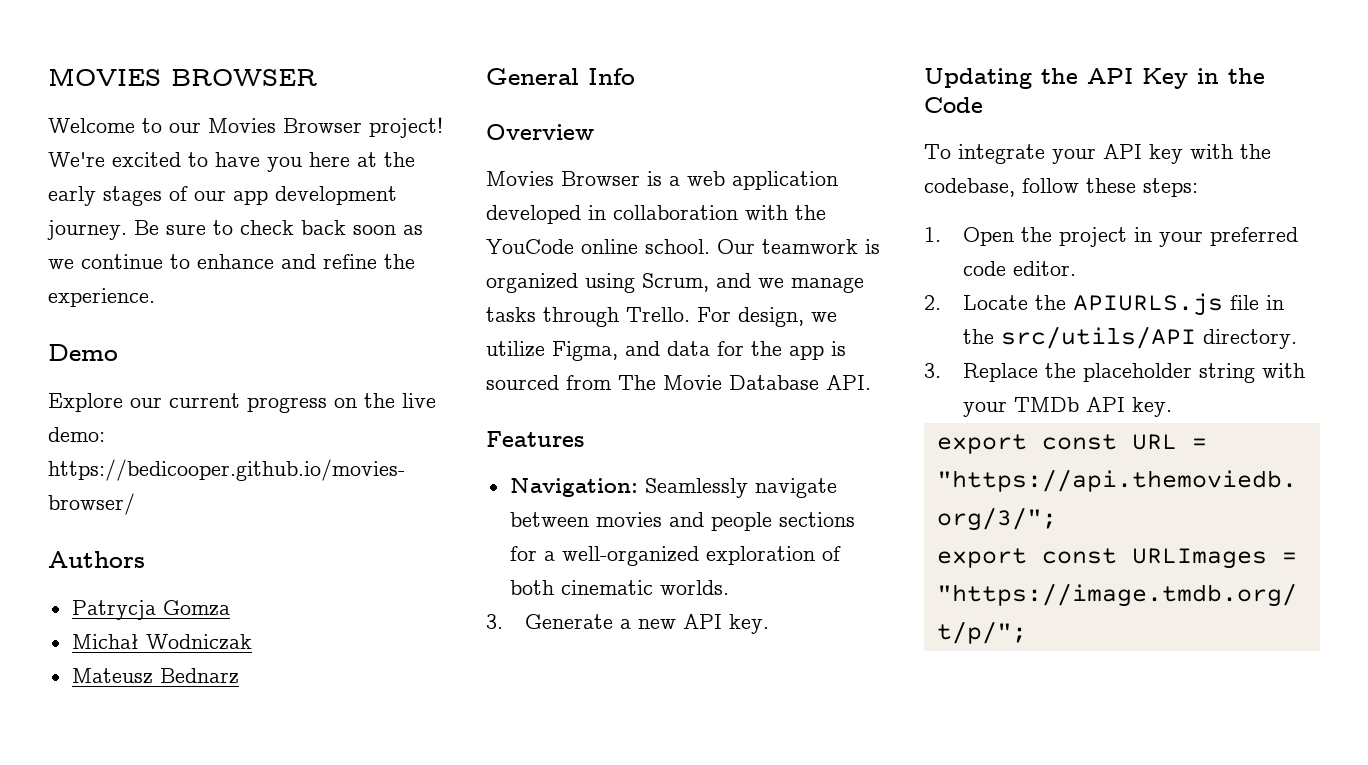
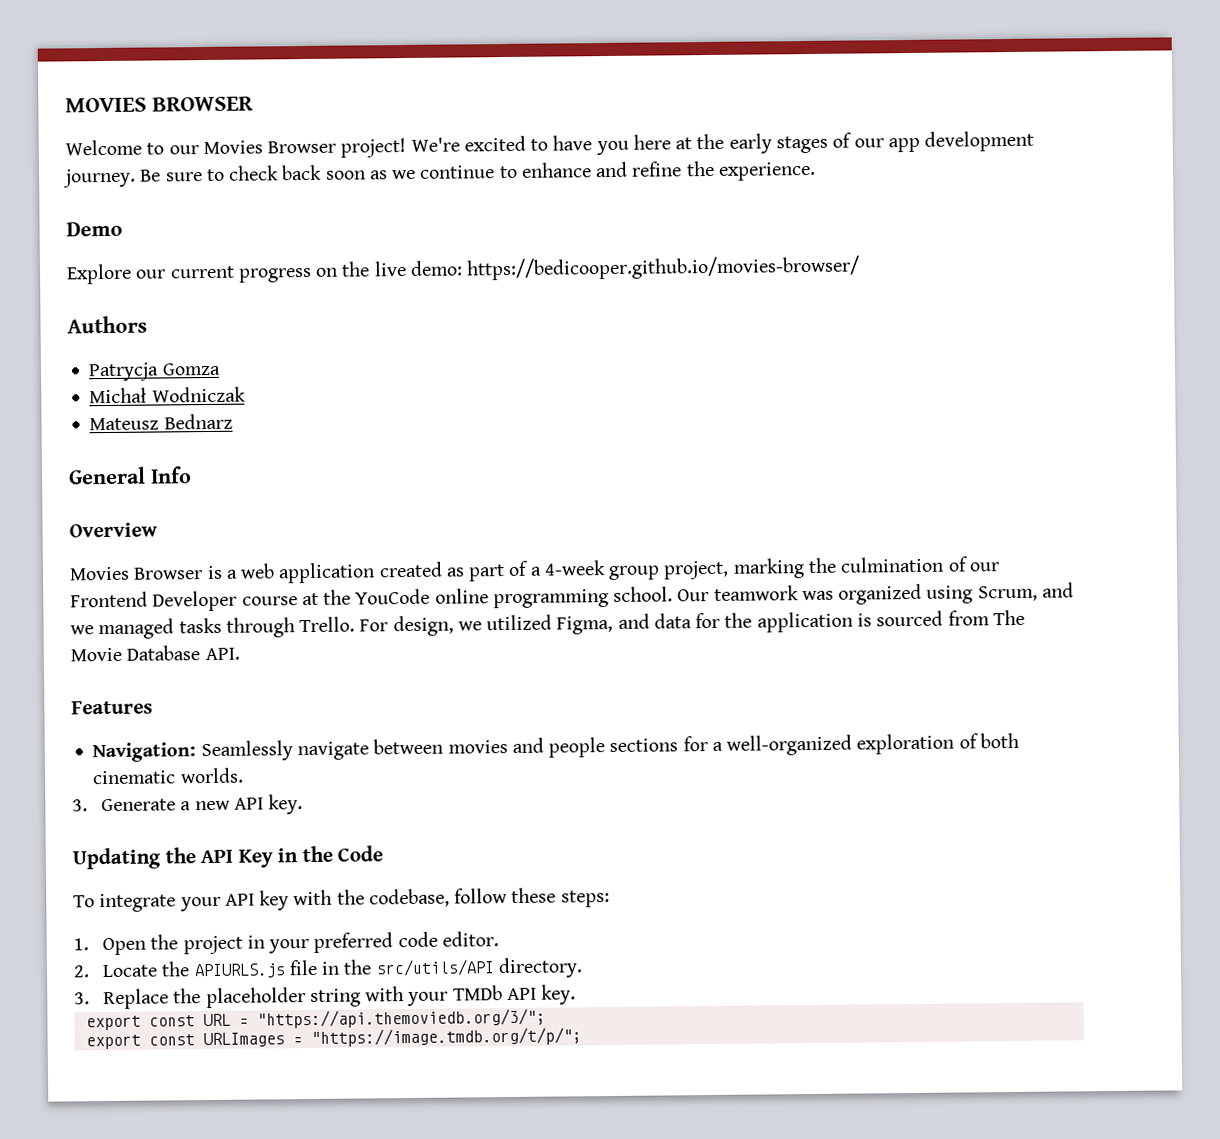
- Movies Browser is a web application developed in collaboration with the YouCode online school.
+ Movies Browser is a web application created as part of a 4-week group project, marking the culmination of our Frontend Developer course at the YouCode online programming school.
- Our teamwork is organized using Scrum, and we manage tasks through Trello.
+ Our teamwork was organized using Scrum, and we managed tasks through Trello.
- For design, we utilize Figma, and data for the app is sourced from The Movie Database API.
+ For design, we utilized Figma, and data for the application is sourced from The Movie Database API.

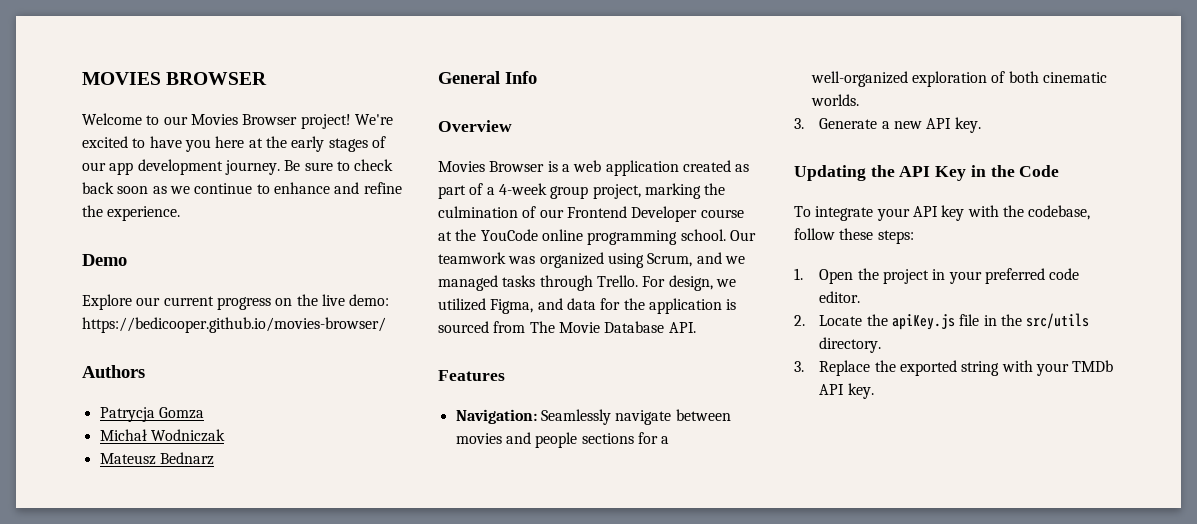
- 2. Locate the APIURLS.js file in the src/utils/API directory.
+ 2. Locate the apiKey.js file in the src/utils directory.
- 3. Replace the placeholder string with your TMDb API key.
+ 3. Replace the exported string with your TMDb API key.
- export const URL = "https://api.themoviedb.org/3/";
- export const URLImages = "https://image.tmdb.org/t/p/";

